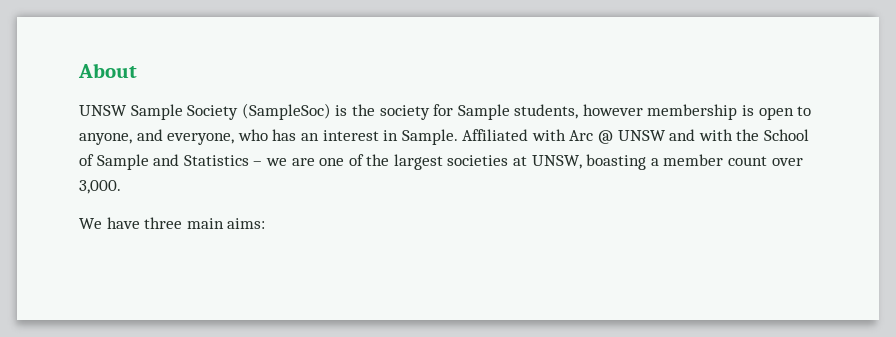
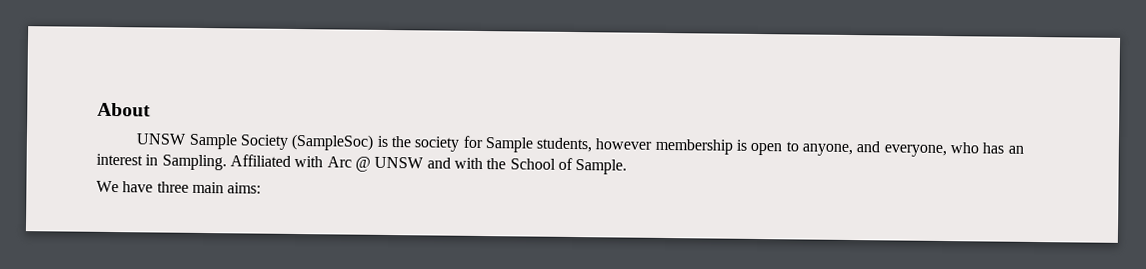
- UNSW Sample Society (SampleSoc) is the society for Sample students, however membership is open to anyone, and everyone, who has an interest in Sample.
+ UNSW Sample Society (SampleSoc) is the society for Sample students, however membership is open to anyone, and everyone, who has an interest in Sampling.
- Affiliated with Arc @ UNSW and with the School of Sample and Statistics – we are one of the largest societies at UNSW, boasting a member count over 3,000.
+ Affiliated with Arc @ UNSW and with the School of Sample.

